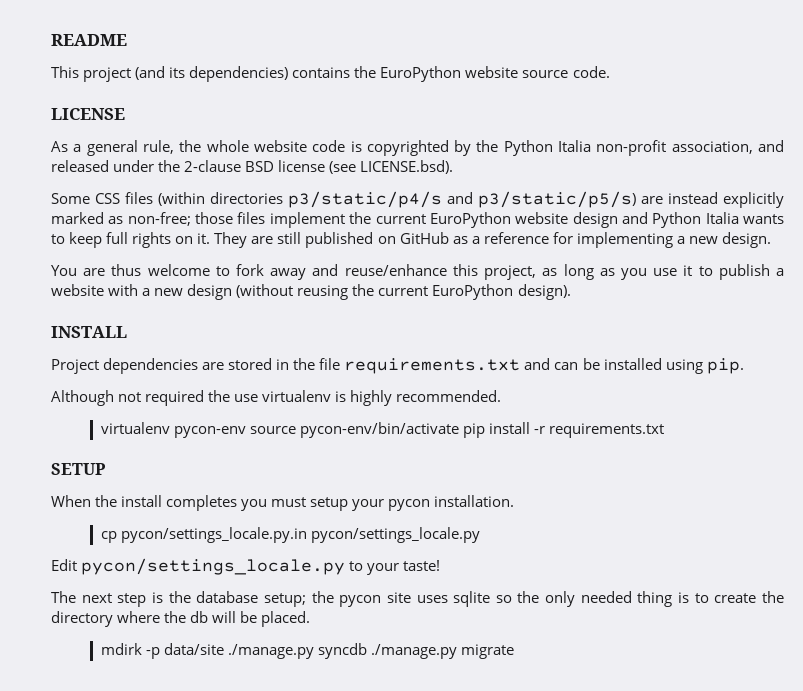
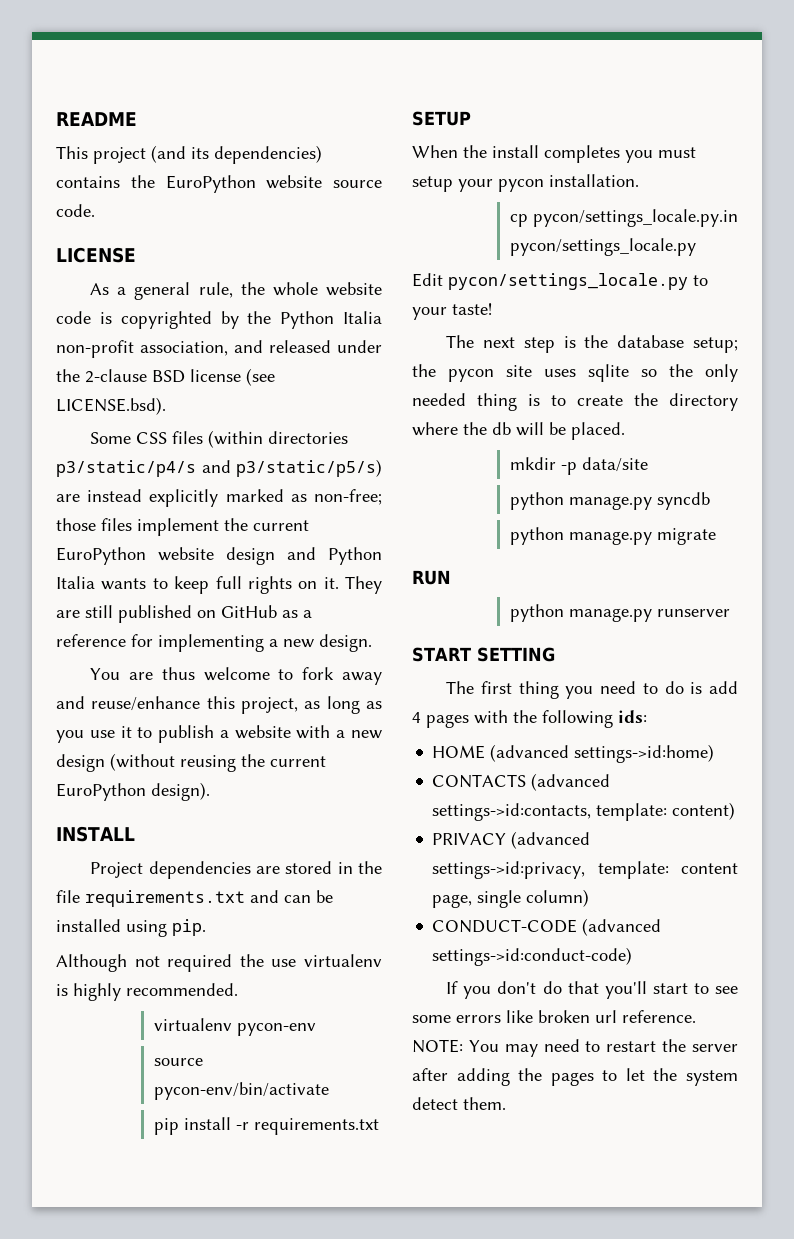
- virtualenv pycon-env source pycon-env/bin/activate pip install -r requirements.txt
+ virtualenv pycon-env
+ source pycon-env/bin/activate
+ pip install -r requirements.txt
- mdirk -p data/site ./manage.py syncdb ./manage.py migrate
+ mkdir -p data/site
+ python manage.py syncdb
+ python manage.py migrate
+ RUN
+ python manage.py runserver
+ START SETTING
+ The first thing you need to do is add 4 pages with the following ids:
+ HOME (advanced settings->id:home)
+ CONTACTS (advanced settings->id:contacts, template: content)
+ PRIVACY (advanced settings->id:privacy, template: content page, single column)
+ CONDUCT-CODE (advanced settings->id:conduct-code)
+ If you don't do that you'll start to see some errors like broken url reference. NOTE: You may need to restart the server after adding the pages to let the system detect them.

